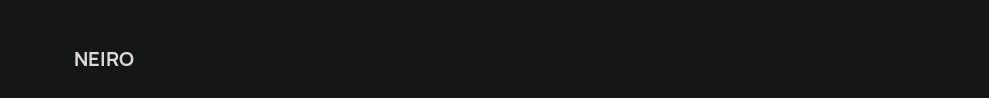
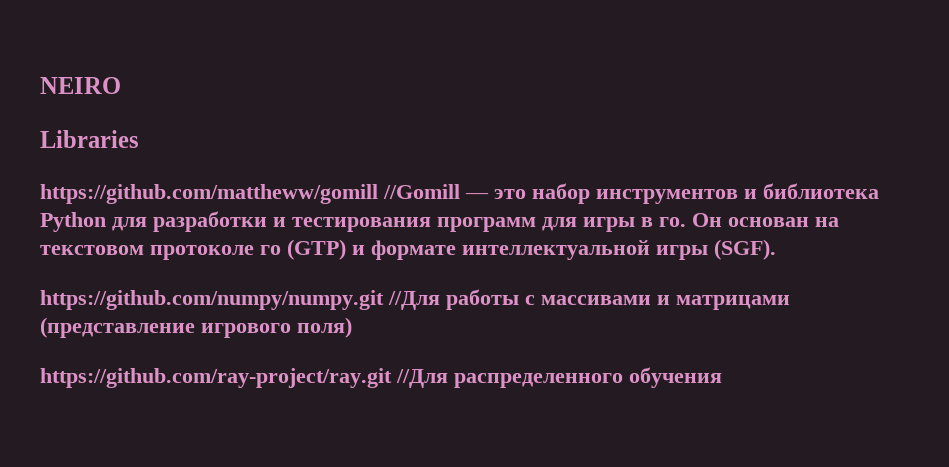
+ Libraries
+ https://github.com/mattheww/gomill //Gomill — это набор инструментов и библиотека Python для разработки и тестирования программ для игры в го. Он основан на текстовом протоколе го (GTP) и формате интеллектуальной игры (SGF).
+ https://github.com/numpy/numpy.git //Для работы с массивами и матрицами (представление игрового поля)
+ https://github.com/ray-project/ray.git //Для распределенного обучения

